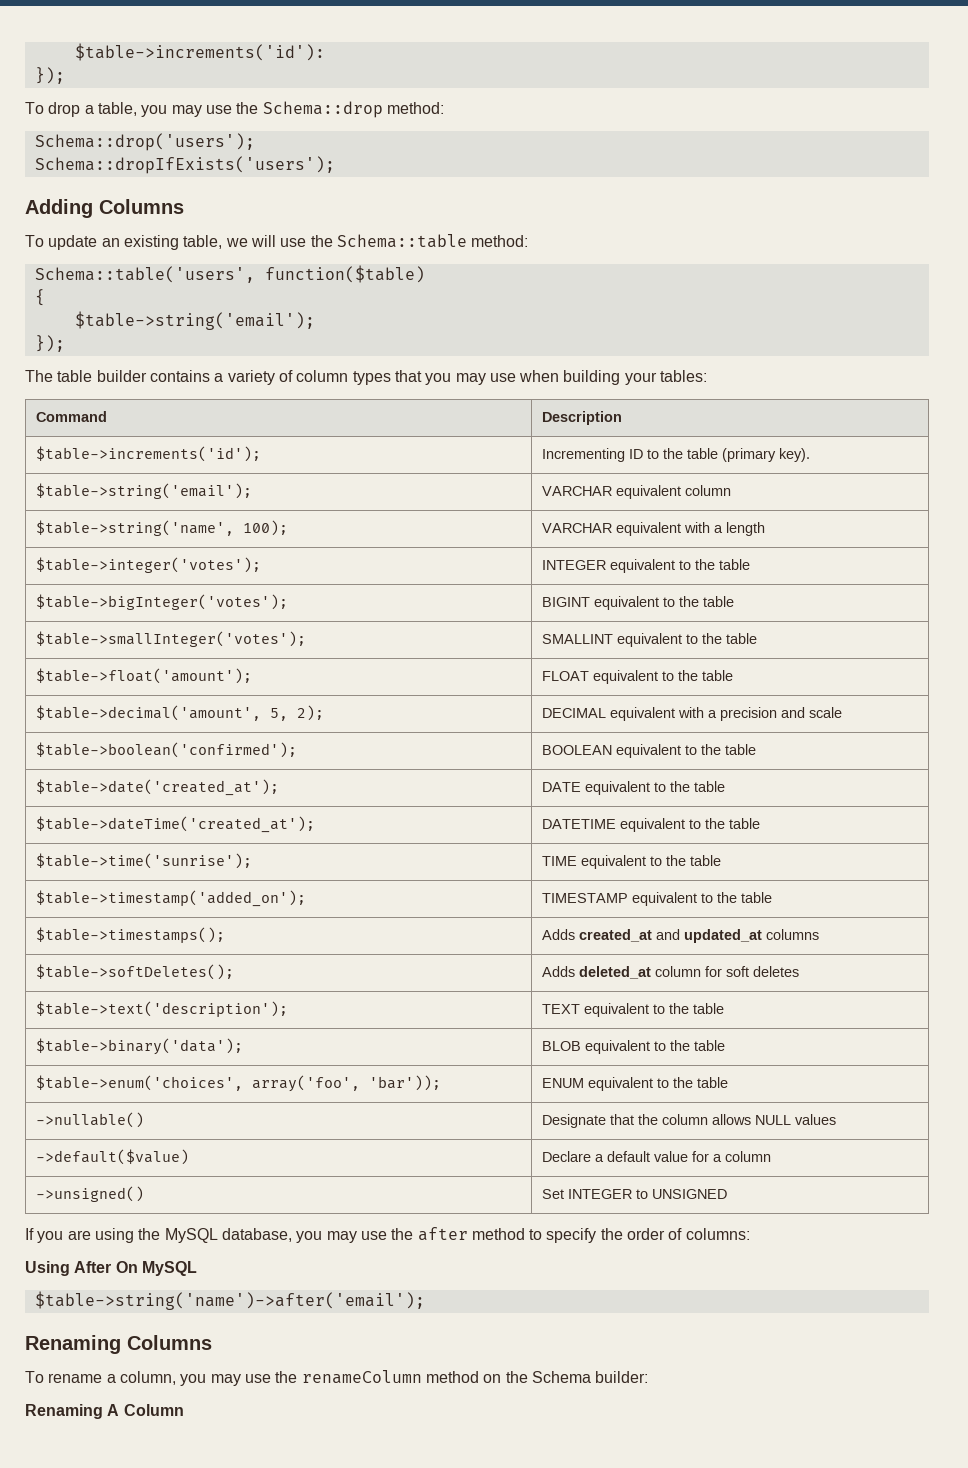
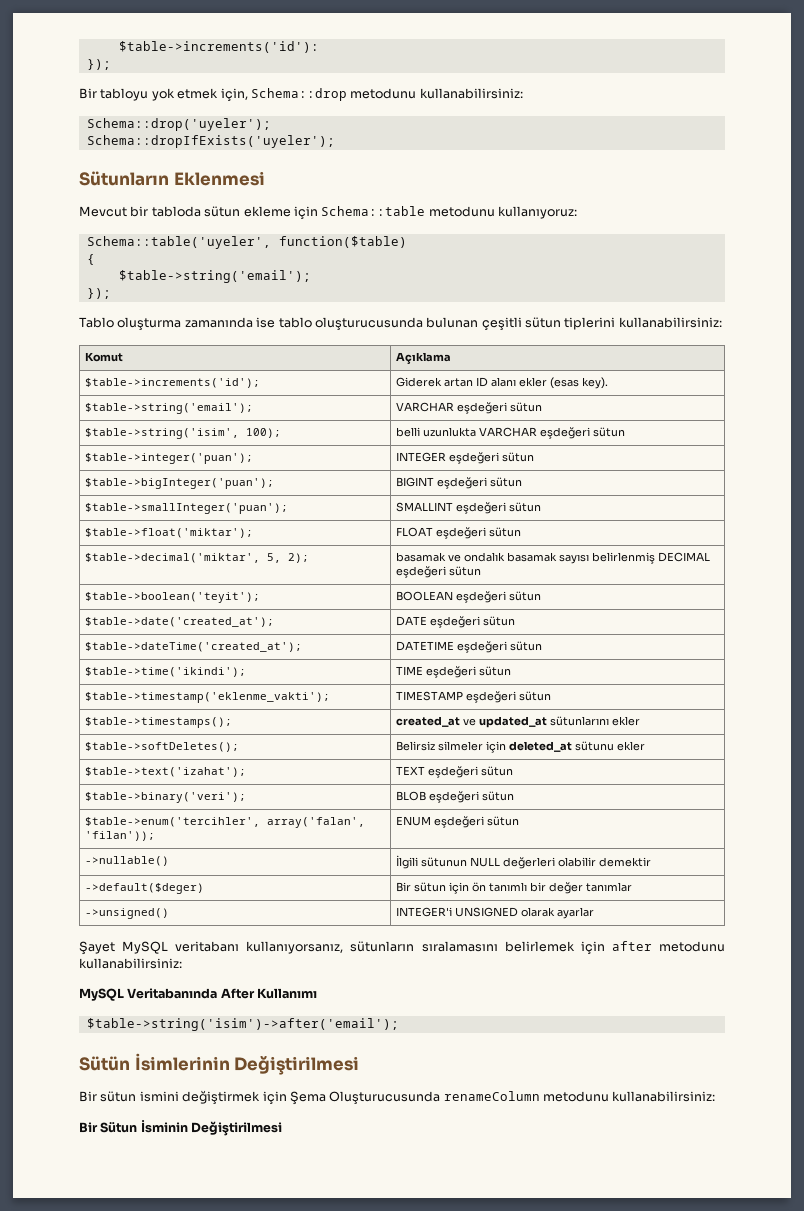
- To drop a table, you may use the Schema::drop method:
- Schema::drop('users');
- Schema::dropIfExists('users');
- Adding Columns
- To update an existing table, we will use the Schema::table method:
- Schema::table('users', function($table)
+ Bir tabloyu yok etmek için, Schema::drop metodunu kullanabilirsiniz:
+ Schema::drop('uyeler');
+ Schema::dropIfExists('uyeler');
+ Sütunların Eklenmesi
+ Mevcut bir tabloda sütun ekleme için Schema::table metodunu kullanıyoruz:
+ Schema::table('uyeler', function($table)
  {
  $table->string('email');
  });
- The table builder contains a variety of column types that you may use when building your tables:
- Command | Description
- $table->increments('id'); | Incrementing ID to the table (primary key).
- $table->string('email'); | VARCHAR equivalent column
- $table->string('name', 100); | VARCHAR equivalent with a length
- $table->integer('votes'); | INTEGER equivalent to the table
- $table->bigInteger('votes'); | BIGINT equivalent to the table
- $table->smallInteger('votes'); | SMALLINT equivalent to the table
- $table->float('amount'); | FLOAT equivalent to the table
- $table->decimal('amount', 5, 2); | DECIMAL equivalent with a precision and scale
- $table->boolean('confirmed'); | BOOLEAN equivalent to the table
- $table->date('created_at'); | DATE equivalent to the table
- $table->dateTime('created_at'); | DATETIME equivalent to the table
- $table->time('sunrise'); | TIME equivalent to the table
- $table->timestamp('added_on'); | TIMESTAMP equivalent to the table
- $table->timestamps(); | Adds created_at and updated_at columns
- $table->softDeletes(); | Adds deleted_at column for soft deletes
- $table->text('description'); | TEXT equivalent to the table
- $table->binary('data'); | BLOB equivalent to the table
- $table->enum('choices', array('foo', 'bar')); | ENUM equivalent to the table
- ->nullable() | Designate that the column allows NULL values
- ->default($value) | Declare a default value for a column
- ->unsigned() | Set INTEGER to UNSIGNED
- If you are using the MySQL database, you may use the after method to specify the order of columns:
- Using After On MySQL
- $table->string('name')->after('email');
- Renaming Columns
- To rename a column, you may use the renameColumn method on the Schema builder:
- Renaming A Column
+ Tablo oluşturma zamanında ise tablo oluşturucusunda bulunan çeşitli sütun tiplerini kullanabilirsiniz:
+ Komut | Açıklama
+ $table->increments('id'); | Giderek artan ID alanı ekler (esas key).
+ $table->string('email'); | VARCHAR eşdeğeri sütun
+ $table->string('isim', 100); | belli uzunlukta VARCHAR eşdeğeri sütun
+ $table->integer('puan'); | INTEGER eşdeğeri sütun
+ $table->bigInteger('puan'); | BIGINT eşdeğeri sütun
+ $table->smallInteger('puan'); | SMALLINT eşdeğeri sütun
+ $table->float('miktar'); | FLOAT eşdeğeri sütun
+ $table->decimal('miktar', 5, 2); | basamak ve ondalık basamak sayısı belirlenmiş DECIMAL eşdeğeri sütun
+ $table->boolean('teyit'); | BOOLEAN eşdeğeri sütun
+ $table->date('created_at'); | DATE eşdeğeri sütun
+ $table->dateTime('created_at'); | DATETIME eşdeğeri sütun
+ $table->time('ikindi'); | TIME eşdeğeri sütun
+ $table->timestamp('eklenme_vakti'); | TIMESTAMP eşdeğeri sütun
+ $table->timestamps(); | created_at ve updated_at sütunlarını ekler
+ $table->softDeletes(); | Belirsiz silmeler için deleted_at sütunu ekler
+ $table->text('izahat'); | TEXT eşdeğeri sütun
+ $table->binary('veri'); | BLOB eşdeğeri sütun
+ $table->enum('tercihler', array('falan', 'filan')); | ENUM eşdeğeri sütun
+ ->nullable() | İlgili sütunun NULL değerleri olabilir demektir
+ ->default($deger) | Bir sütun için ön tanımlı bir değer tanımlar
+ ->unsigned() | INTEGER'i UNSIGNED olarak ayarlar
+ Şayet MySQL veritabanı kullanıyorsanız, sütunların sıralamasını belirlemek için after metodunu kullanabilirsiniz:
+ MySQL Veritabanında After Kullanımı
+ $table->string('isim')->after('email');
+ Sütün İsimlerinin Değiştirilmesi
+ Bir sütun ismini değiştirmek için Şema Oluşturucusunda renameColumn metodunu kullanabilirsiniz:
+ Bir Sütun İsminin Değiştirilmesi

